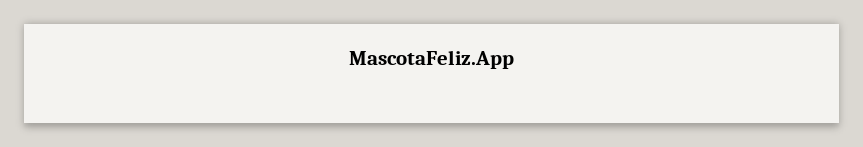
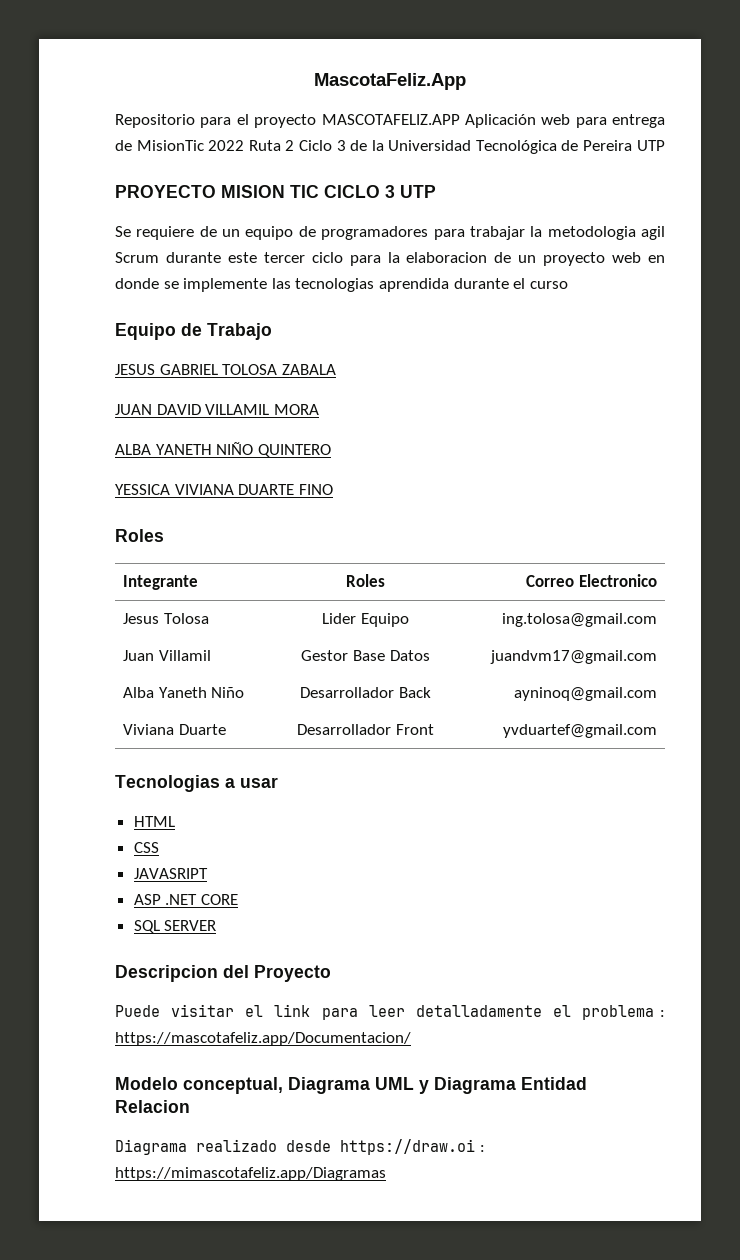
+ Repositorio para el proyecto MASCOTAFELIZ.APP Aplicación web para entrega de MisionTic 2022 Ruta 2 Ciclo 3 de la Universidad Tecnológica de Pereira UTP
+ PROYECTO MISION TIC CICLO 3 UTP
+ Se requiere de un equipo de programadores para trabajar la metodologia agil Scrum durante este tercer ciclo para la elaboracion de un proyecto web en donde se implemente las tecnologias aprendida durante el curso
+ Equipo de Trabajo
+ JESUS GABRIEL TOLOSA ZABALA
+ JUAN DAVID VILLAMIL MORA
+ ALBA YANETH NIÑO QUINTERO
+ YESSICA VIVIANA DUARTE FINO
+ Roles
+ Integrante | Roles | Correo Electronico
+ Jesus Tolosa | Lider Equipo | ing.tolosa@gmail.com
+ Juan Villamil | Gestor Base Datos | juandvm17@gmail.com
+ Alba Yaneth Niño | Desarrollador Back | ayninoq@gmail.com
+ Viviana Duarte | Desarrollador Front | yvduartef@gmail.com
+ Tecnologias a usar
+ HTML
+ CSS
+ JAVASRIPT
+ ASP .NET CORE
+ SQL SERVER
+ Descripcion del Proyecto
+ Puede visitar el link para leer detalladamente el problema : https://mascotafeliz.app/Documentacion/
+ Modelo conceptual, Diagrama UML y Diagrama Entidad Relacion
+ Diagrama realizado desde https://draw.oi : https://mimascotafeliz.app/Diagramas

